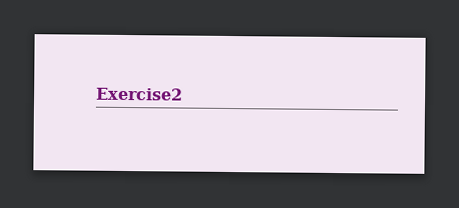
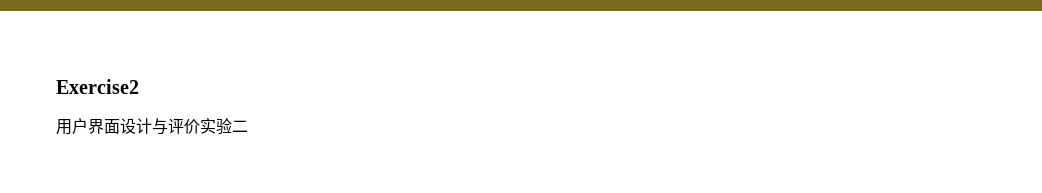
+ 用户界面设计与评价实验二

